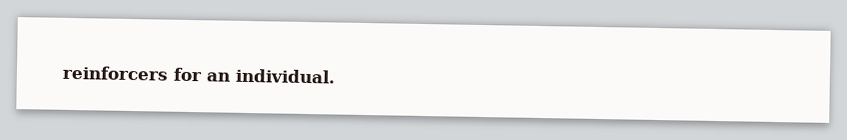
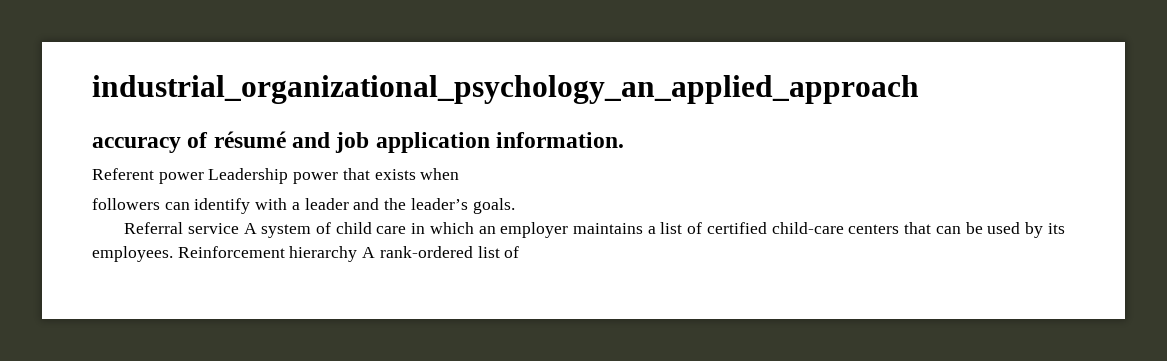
- reinforcers for an individual.
+ industrial_organizational_psychology_an_applied_approach
+ accuracy of résumé and job application information.
+ Referent power Leadership power that exists when
+ followers can identify with a leader and the leader’s goals.
+ Referral service A system of child care in which an employer maintains a list of certified child-care centers that can be used by its employees. Reinforcement hierarchy A rank-ordered list of

